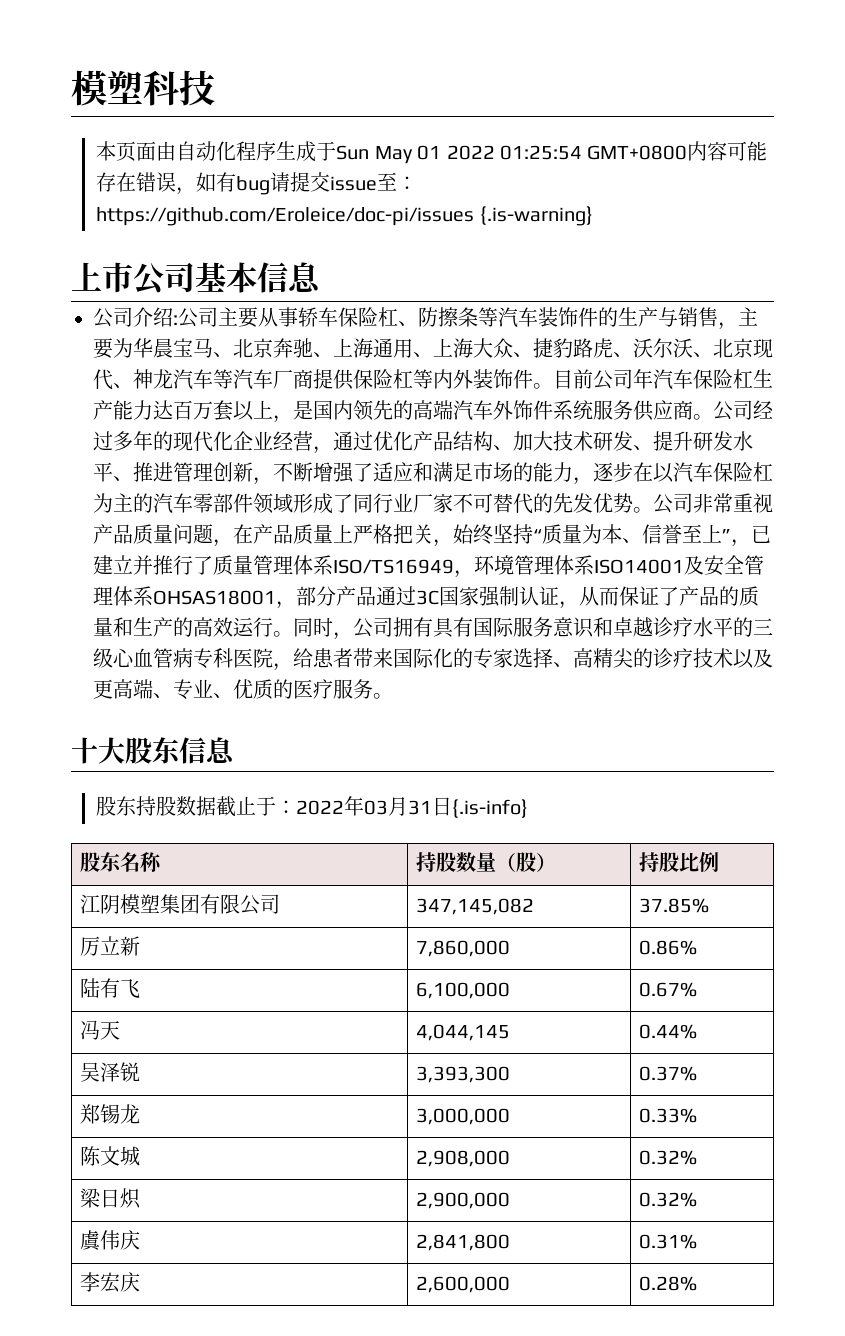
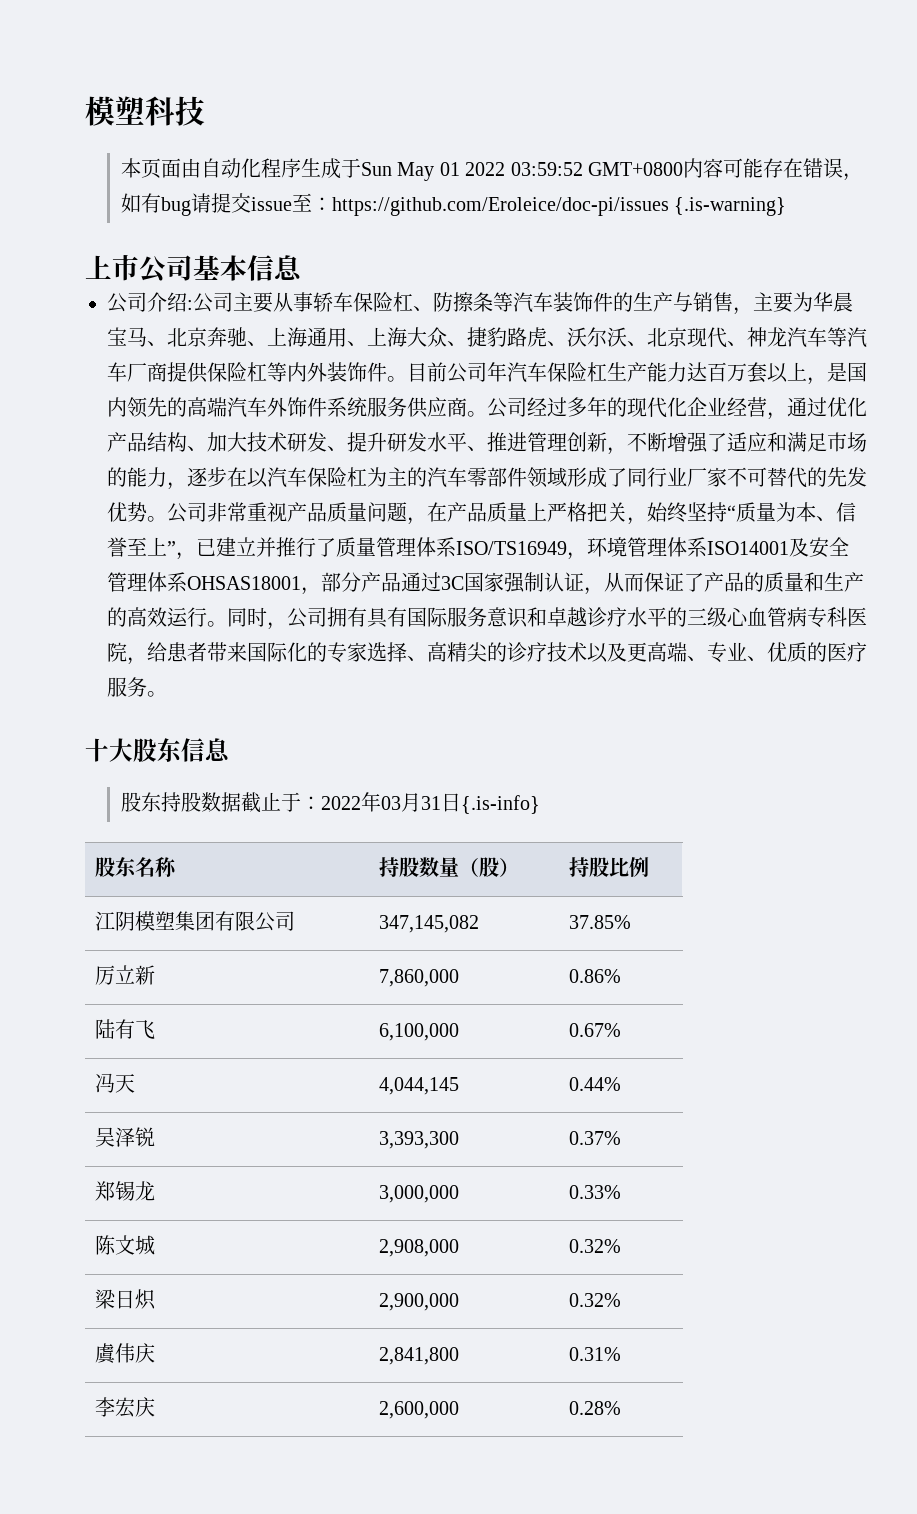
- 本页面由自动化程序生成于Sun May 01 2022 01:25:54 GMT+0800内容可能存在错误，如有bug请提交issue至：https://github.com/Eroleice/doc-pi/issues {.is-warning}
+ 本页面由自动化程序生成于Sun May 01 2022 03:59:52 GMT+0800内容可能存在错误，如有bug请提交issue至：https://github.com/Eroleice/doc-pi/issues {.is-warning}

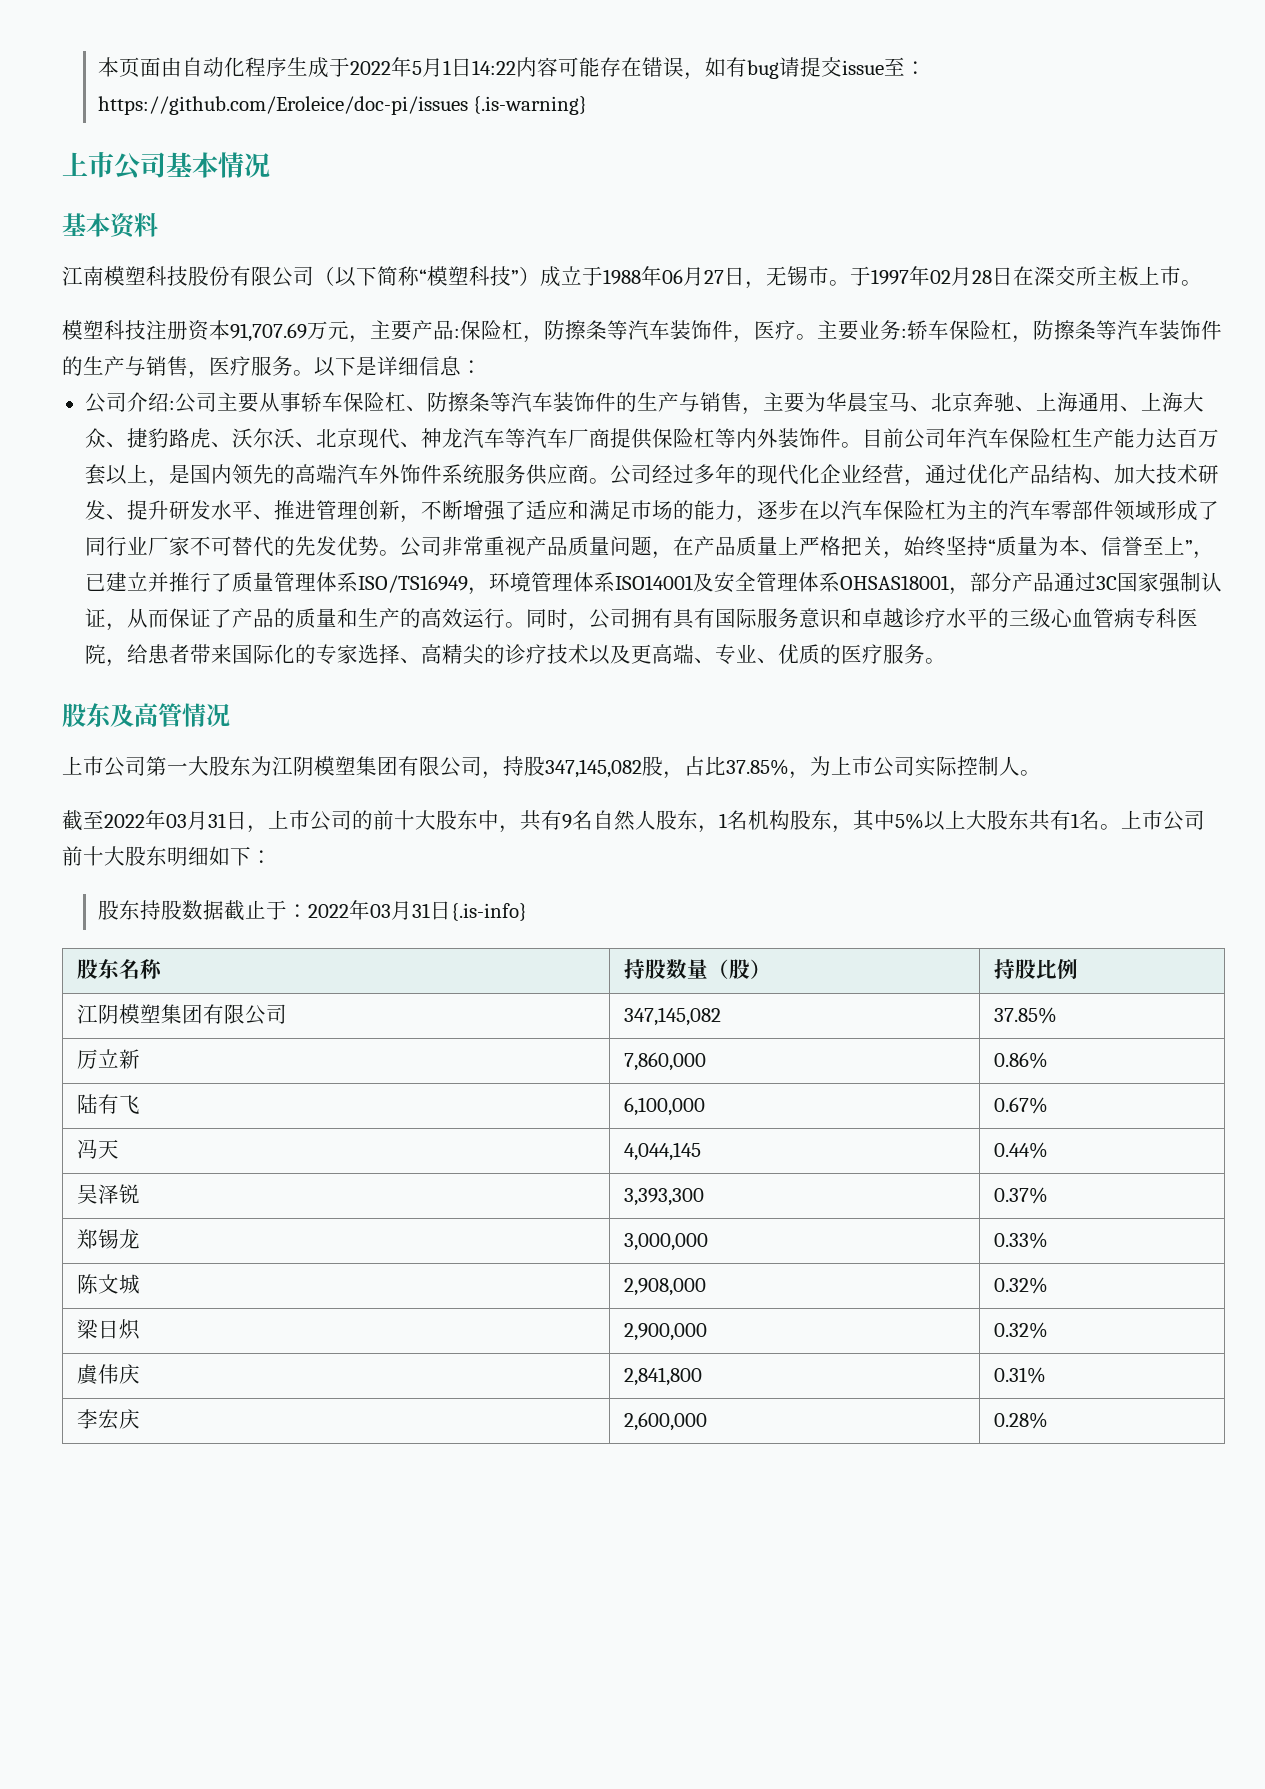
- 模塑科技
- 本页面由自动化程序生成于Sun May 01 2022 03:59:52 GMT+0800内容可能存在错误，如有bug请提交issue至：https://github.com/Eroleice/doc-pi/issues {.is-warning}
+ 本页面由自动化程序生成于2022年5月1日14:22内容可能存在错误，如有bug请提交issue至：https://github.com/Eroleice/doc-pi/issues {.is-warning}
- 上市公司基本信息
+ 上市公司基本情况
+ 基本资料
+ 江南模塑科技股份有限公司（以下简称“模塑科技”）成立于1988年06月27日，无锡市。于1997年02月28日在深交所主板上市。
+ 模塑科技注册资本91,707.69万元，主要产品:保险杠，防擦条等汽车装饰件，医疗。主要业务:轿车保险杠，防擦条等汽车装饰件的生产与销售，医疗服务。以下是详细信息：
- 十大股东信息
+ 股东及高管情况
+ 上市公司第一大股东为江阴模塑集团有限公司，持股347,145,082股，占比37.85%，为上市公司实际控制人。
+ 截至2022年03月31日，上市公司的前十大股东中，共有9名自然人股东，1名机构股东，其中5%以上大股东共有1名。上市公司前十大股东明细如下：

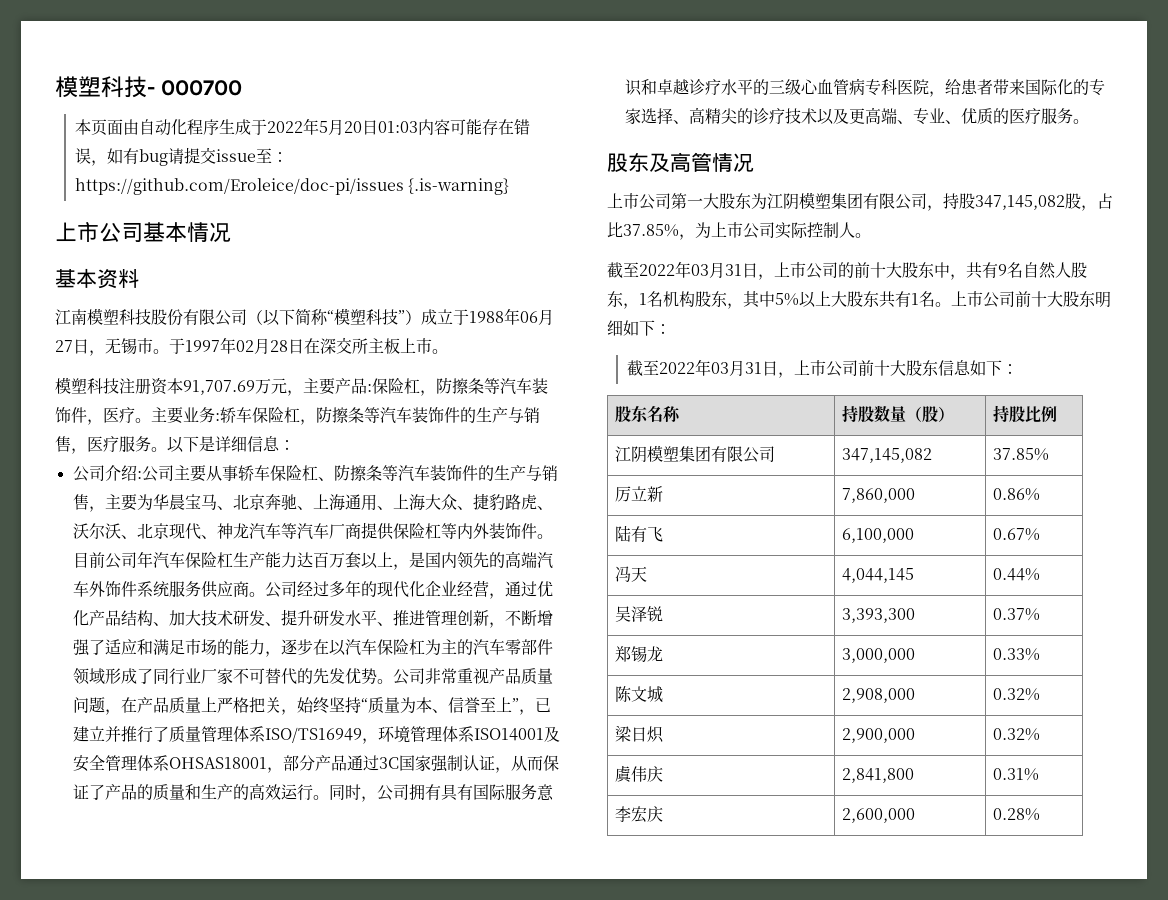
+ 模塑科技- 000700
- 本页面由自动化程序生成于2022年5月1日14:22内容可能存在错误，如有bug请提交issue至：https://github.com/Eroleice/doc-pi/issues {.is-warning}
+ 本页面由自动化程序生成于2022年5月20日01:03内容可能存在错误，如有bug请提交issue至：https://github.com/Eroleice/doc-pi/issues {.is-warning}
- 股东持股数据截止于：2022年03月31日{.is-info}
+ 截至2022年03月31日，上市公司前十大股东信息如下：

